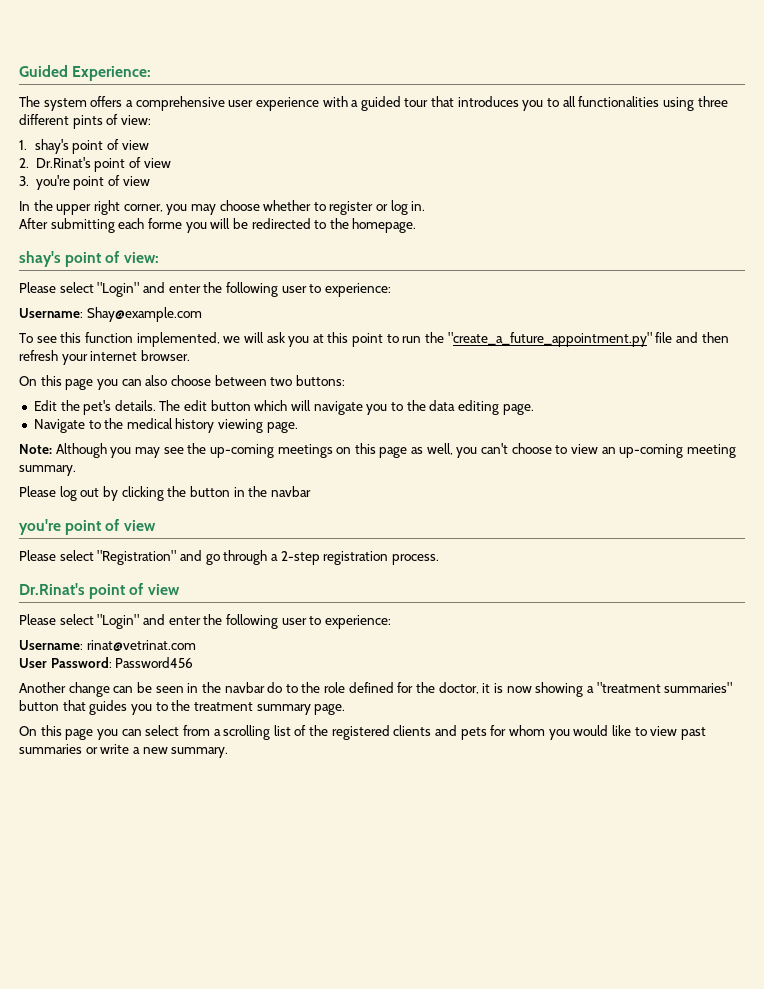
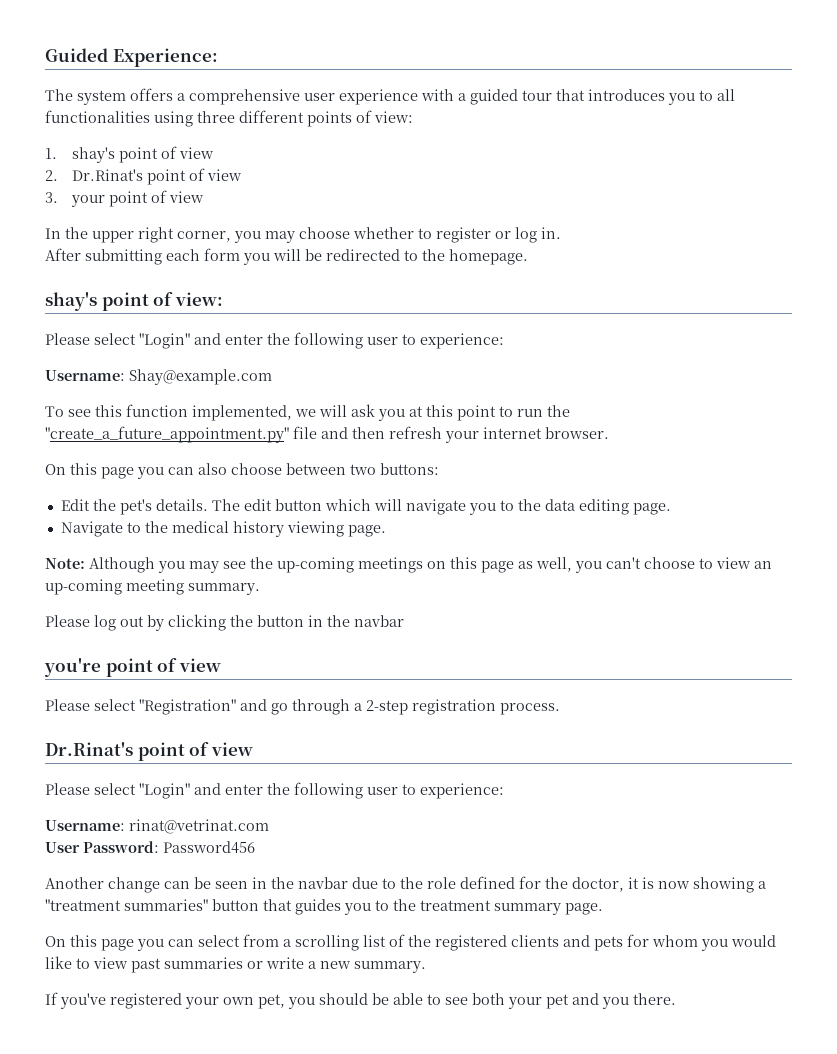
- The system offers a comprehensive user experience with a guided tour that introduces you to all functionalities using three different pints of view:
+ The system offers a comprehensive user experience with a guided tour that introduces you to all functionalities using three different points of view:
- 3. you're point of view
+ 3. your point of view
- After submitting each forme you will be redirected to the homepage.
+ After submitting each form you will be redirected to the homepage.
- Another change can be seen in the navbar do to the role defined for the doctor, it is now showing a "treatment summaries" button that guides you to the treatment summary page.
+ Another change can be seen in the navbar due to the role defined for the doctor, it is now showing a "treatment summaries" button that guides you to the treatment summary page.
+ If you've registered your own pet, you should be able to see both your pet and you there.

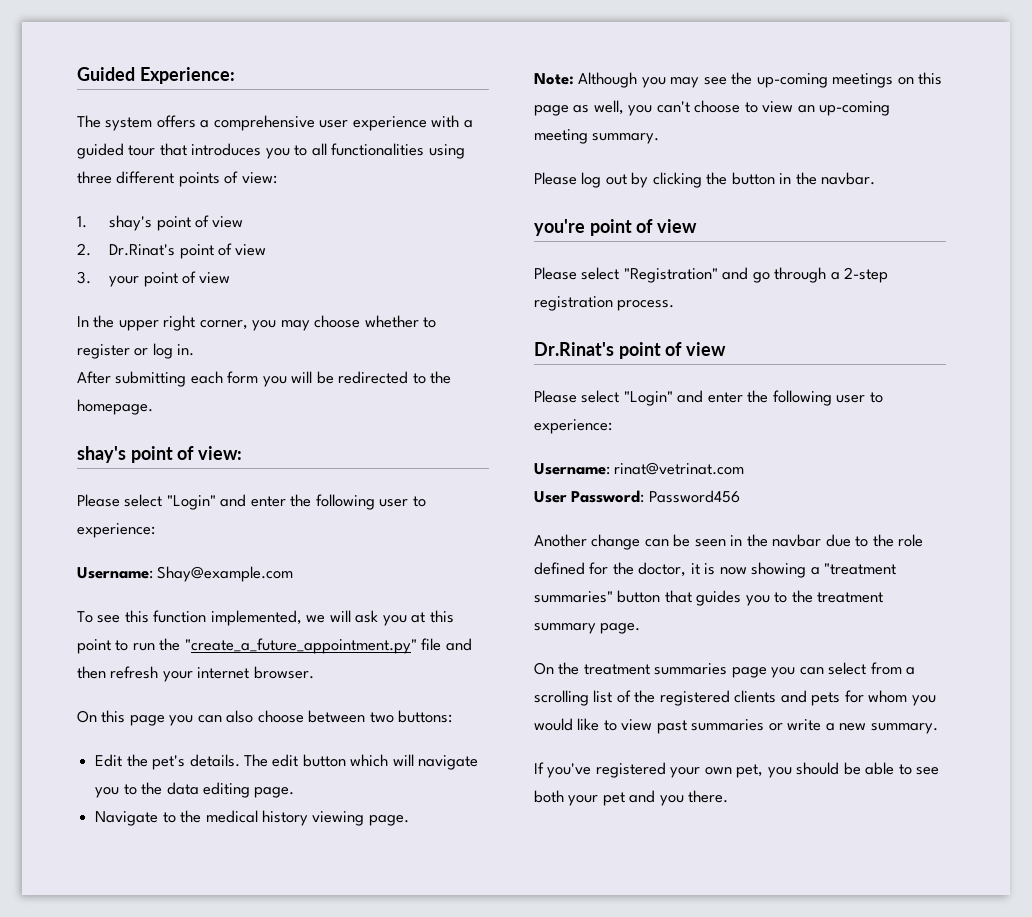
- Please log out by clicking the button in the navbar
+ Please log out by clicking the button in the navbar.
- On this page you can select from a scrolling list of the registered clients and pets for whom you would like to view past summaries or write a new summary.
+ On the treatment summaries page you can select from a scrolling list of the registered clients and pets for whom you would like to view past summaries or write a new summary.

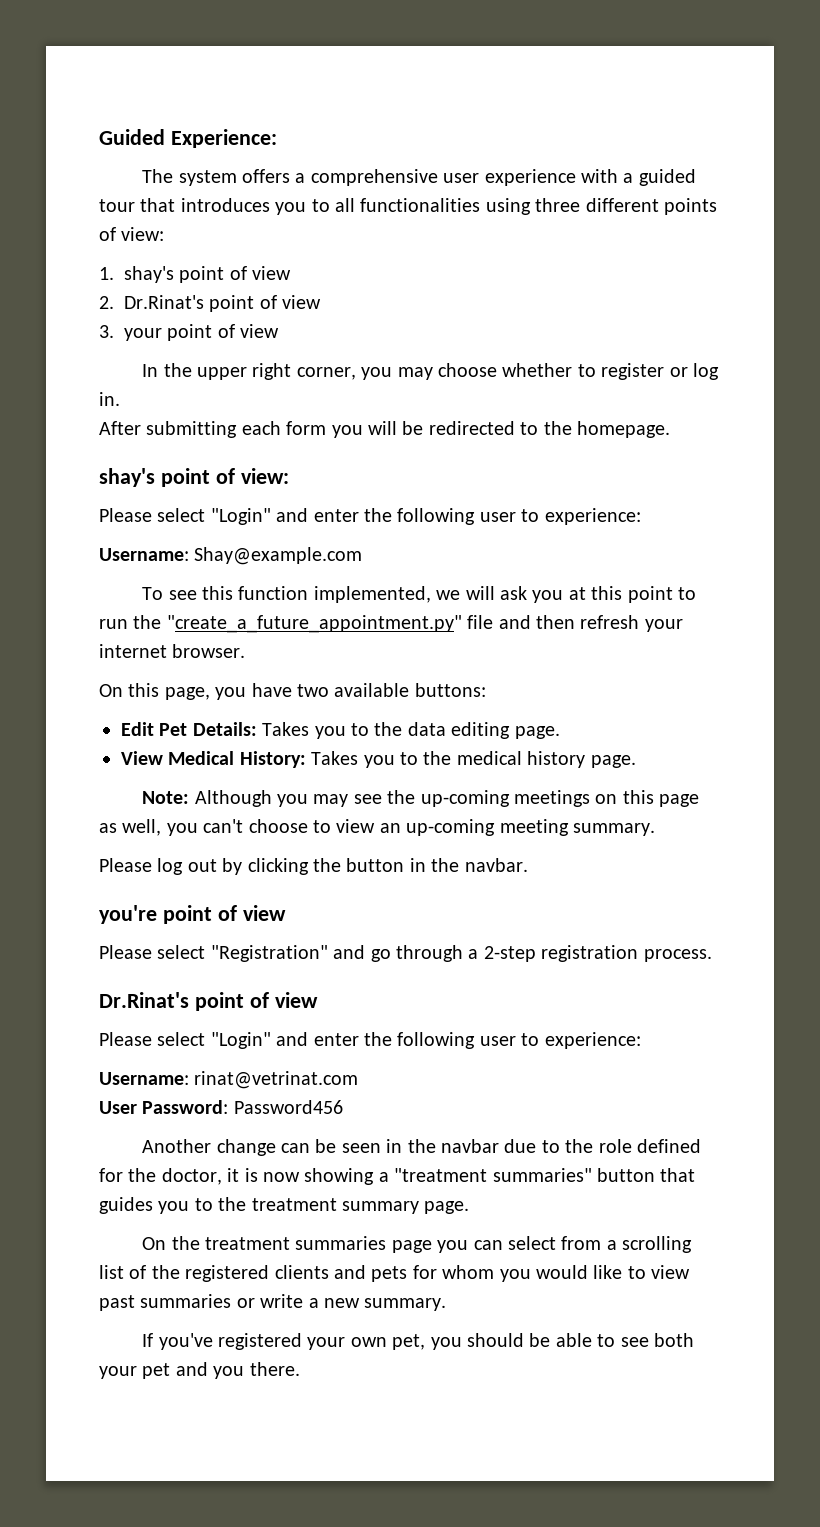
- On this page you can also choose between two buttons:
- Edit the pet's details. The edit button which will navigate you to the data editing page.
+ On this page, you have two available buttons:
+ Edit Pet Details: Takes you to the data editing page.
- Navigate to the medical history viewing page.
+ View Medical History: Takes you to the medical history page.

